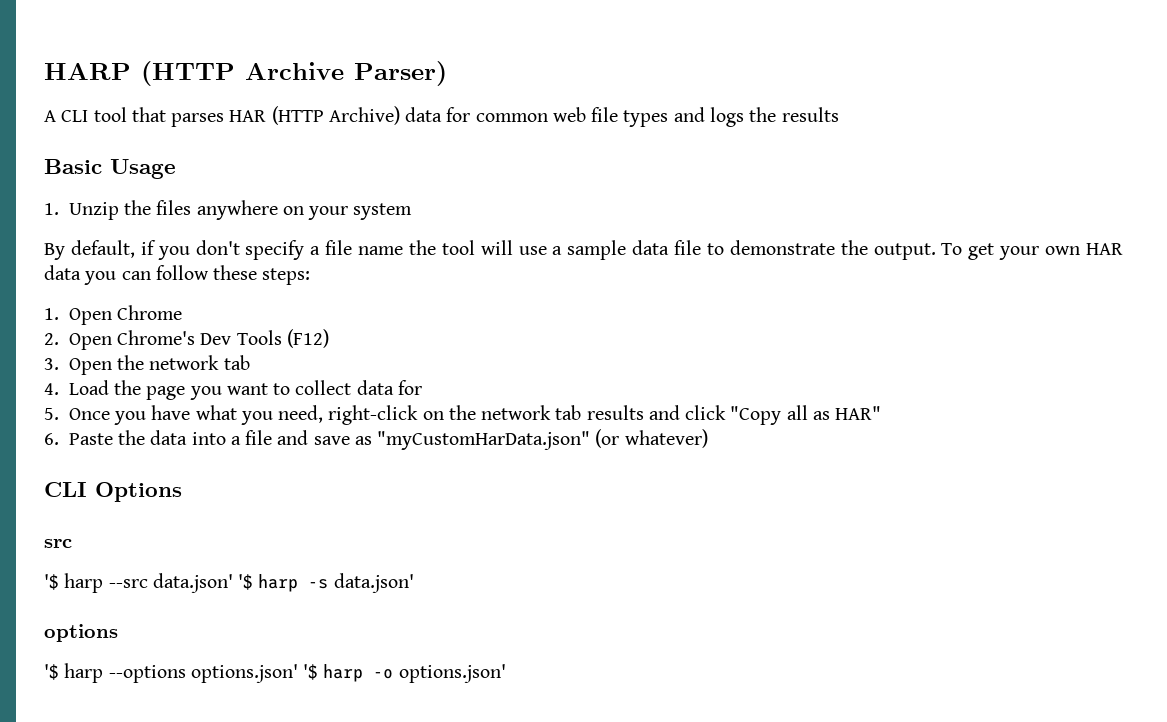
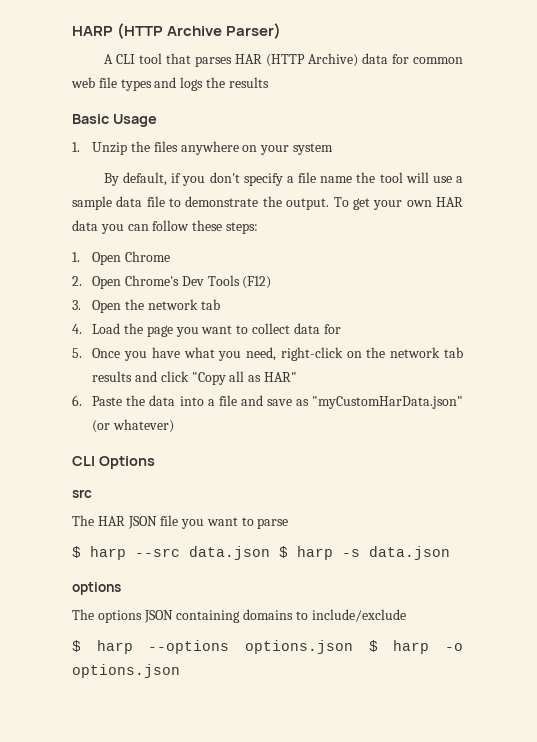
- '$ harp --src data.json' '$ harp -s data.json'
+ The HAR JSON file you want to parse
+ $ harp --src data.json $ harp -s data.json
- '$ harp --options options.json' '$ harp -o options.json'
+ The options JSON containing domains to include/exclude
+ $ harp --options options.json $ harp -o options.json

